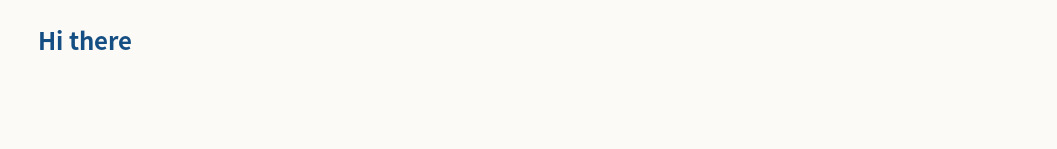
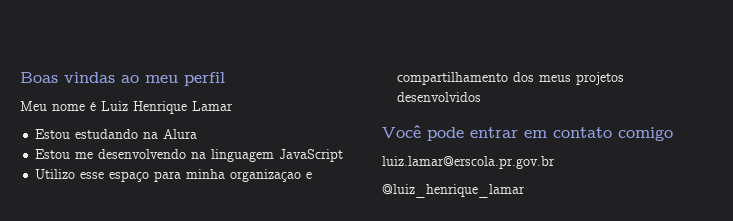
- Hi there
+ Boas vindas ao meu perfil
+ Meu nome é Luiz Henrique Lamar
+ Estou estudando na Alura
+ Estou me desenvolvendo na linguagem JavaScript
+ Utilizo esse espaço para minha organizaçao e compartilhamento dos meus projetos desenvolvidos
+ Você pode entrar em contato comigo
+ luiz.lamar@erscola.pr.gov.br
+ @luiz_henrique_lamar

